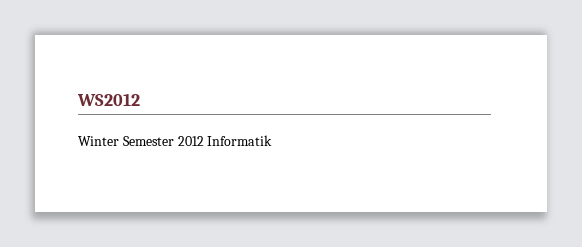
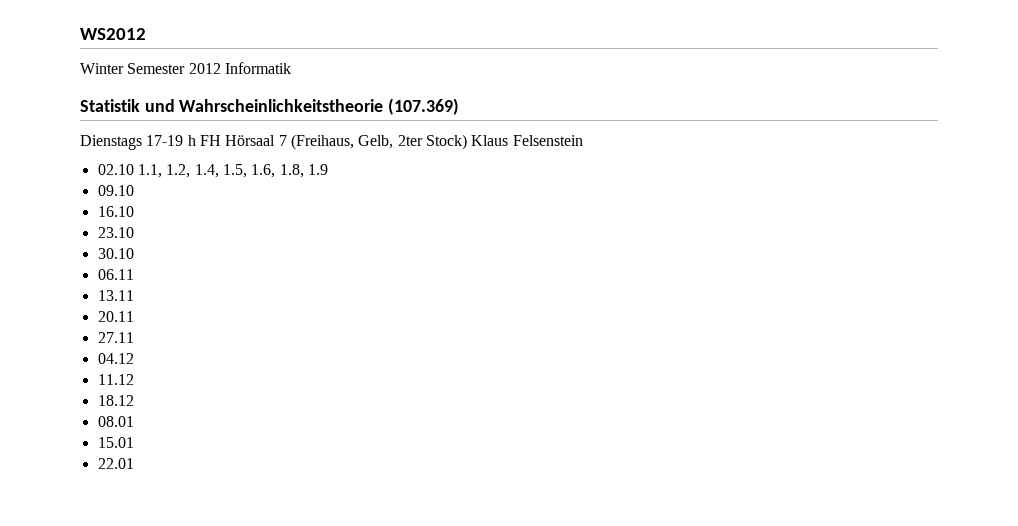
+ Statistik und Wahrscheinlichkeitstheorie (107.369)
+ Dienstags 17-19 h FH Hörsaal 7 (Freihaus, Gelb, 2ter Stock) Klaus Felsenstein
+ 02.10 1.1, 1.2, 1.4, 1.5, 1.6, 1.8, 1.9
+ 09.10
+ 16.10
+ 23.10
+ 30.10
+ 06.11
+ 13.11
+ 20.11
+ 27.11
+ 04.12
+ 11.12
+ 18.12
+ 08.01
+ 15.01
+ 22.01

